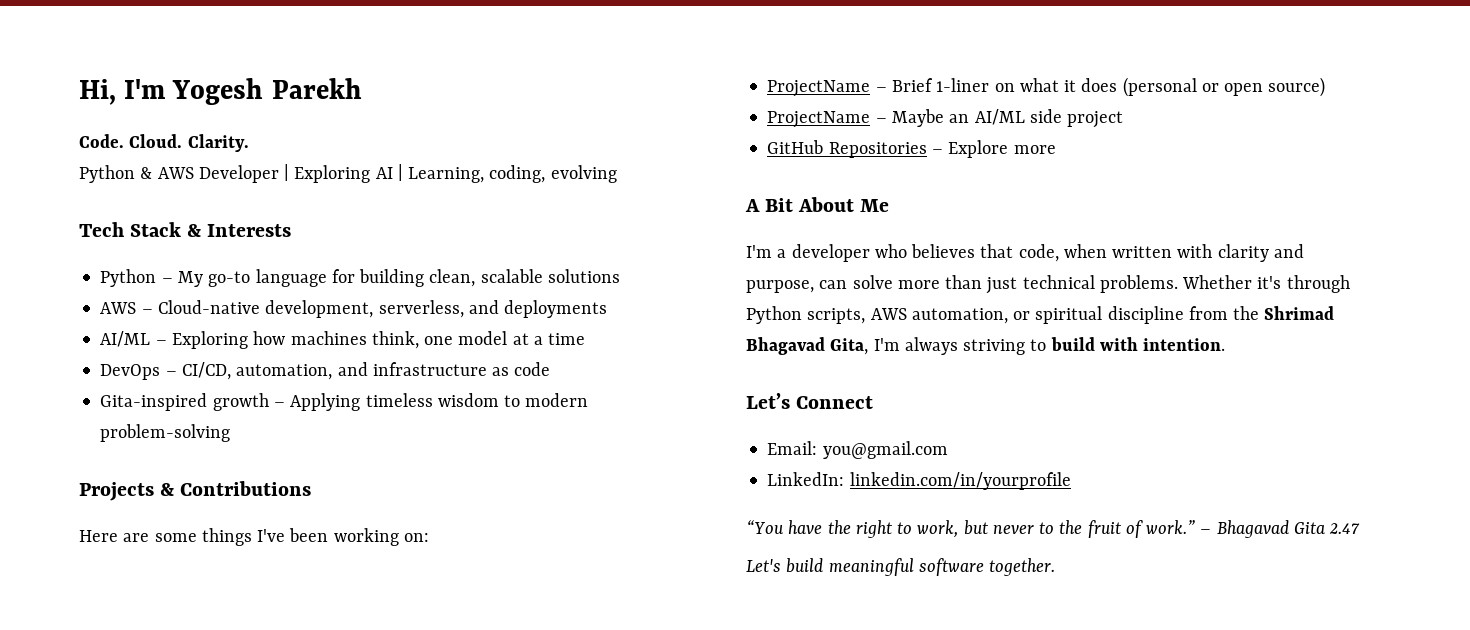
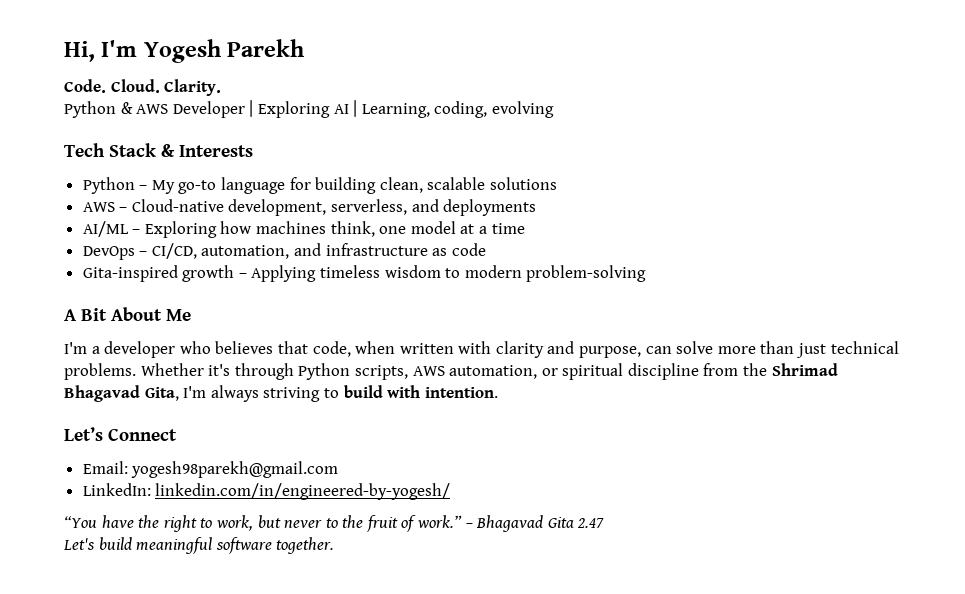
- Projects & Contributions
- Here are some things I've been working on:
- ProjectName – Brief 1-liner on what it does (personal or open source)
- ProjectName – Maybe an AI/ML side project
- GitHub Repositories – Explore more
- Email: you@gmail.com
+ Email: yogesh98parekh@gmail.com
- LinkedIn: linkedin.com/in/yourprofile
+ LinkedIn: linkedin.com/in/engineered-by-yogesh/

